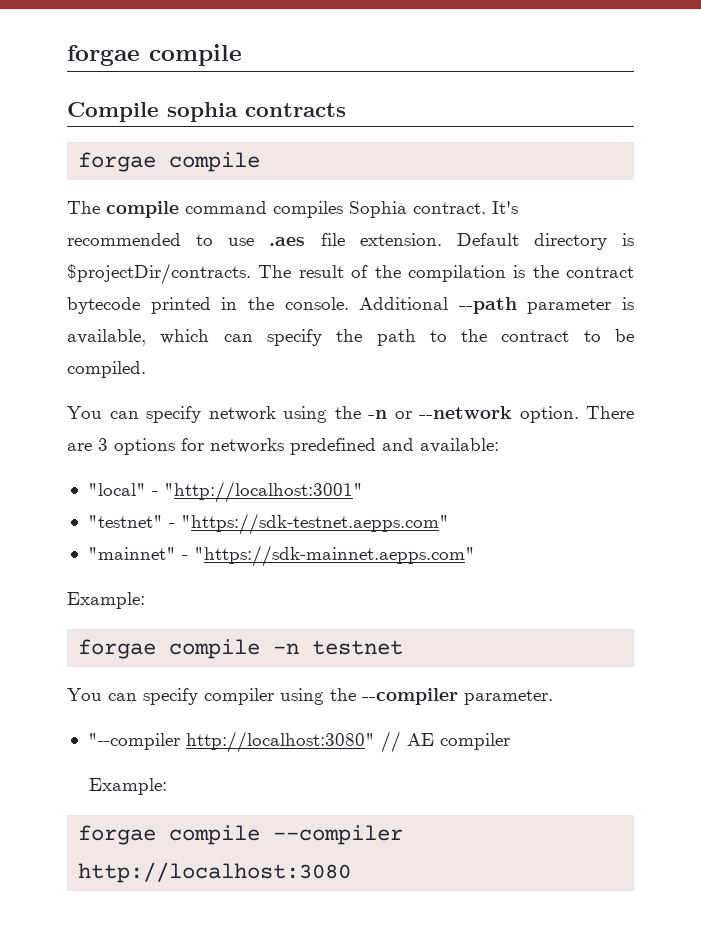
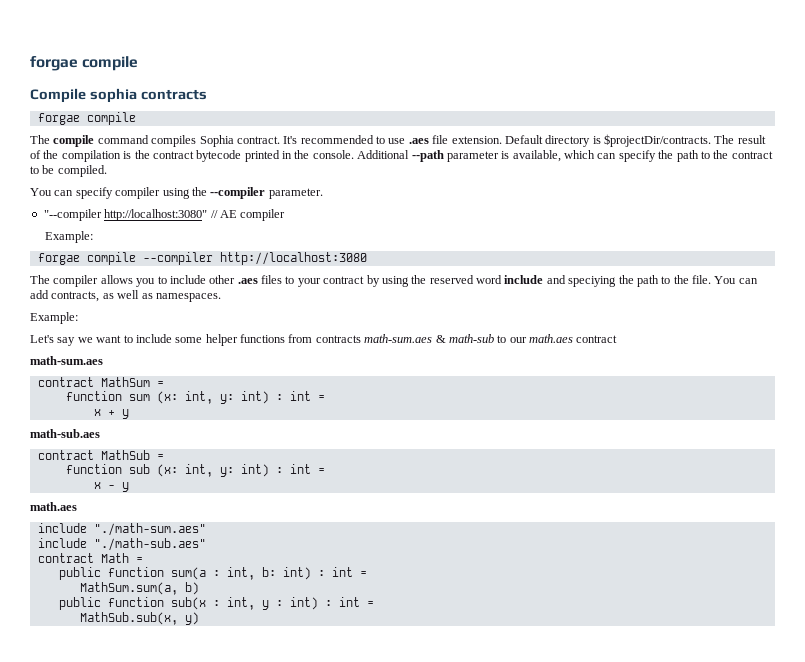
- You can specify network using the -n or --network option. There are 3 options for networks predefined and available:
- "local" - "http://localhost:3001"
- "testnet" - "https://sdk-testnet.aepps.com"
- "mainnet" - "https://sdk-mainnet.aepps.com"
- Example:
- forgae compile -n testnet
+ The compiler allows you to include other .aes files to your contract by using the reserved word include and speciying the path to the file. You can add contracts, as well as namespaces.
+ Example:
+ Let's say we want to include some helper functions from contracts math-sum.aes & math-sub to our math.aes contract
+ math-sum.aes
+ contract MathSum =
+ function sum (x: int, y: int) : int =
+ x + y
+ math-sub.aes
+ contract MathSub =
+ function sub (x: int, y: int) : int =
+ x - y
+ math.aes
+ include "./math-sum.aes"
+ include "./math-sub.aes"
+ contract Math =
+ public function sum(a : int, b: int) : int =
+ MathSum.sum(a, b)
+ public function sub(x : int, y : int) : int =
+ MathSub.sub(x, y)

